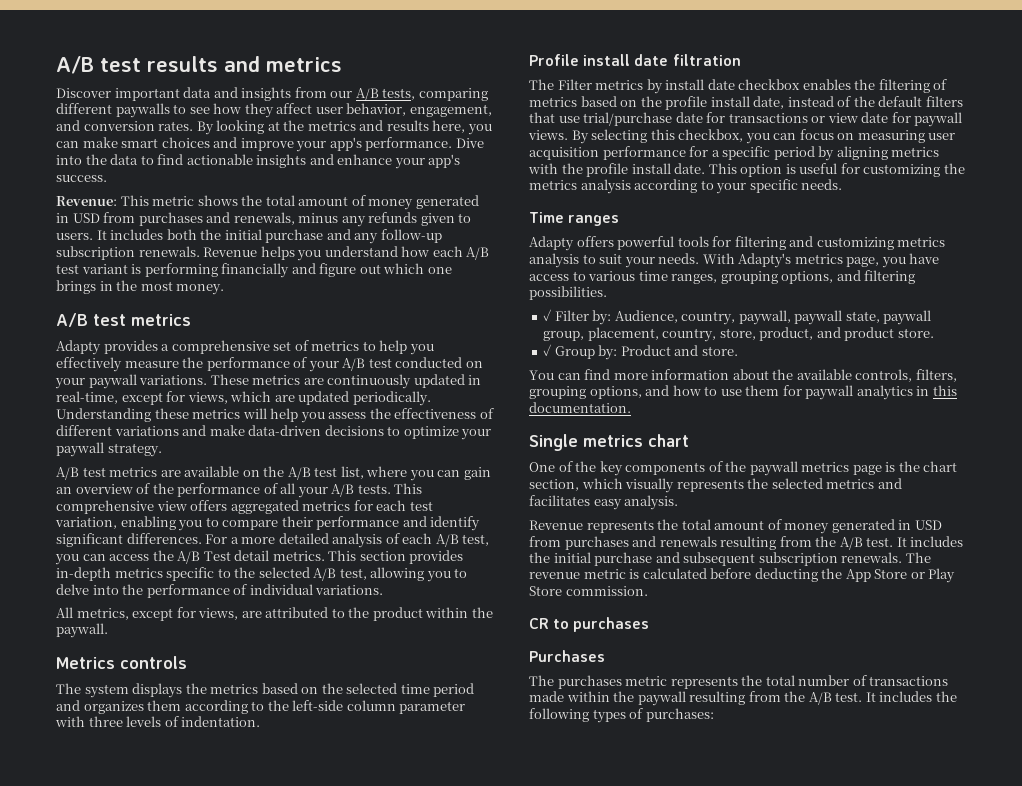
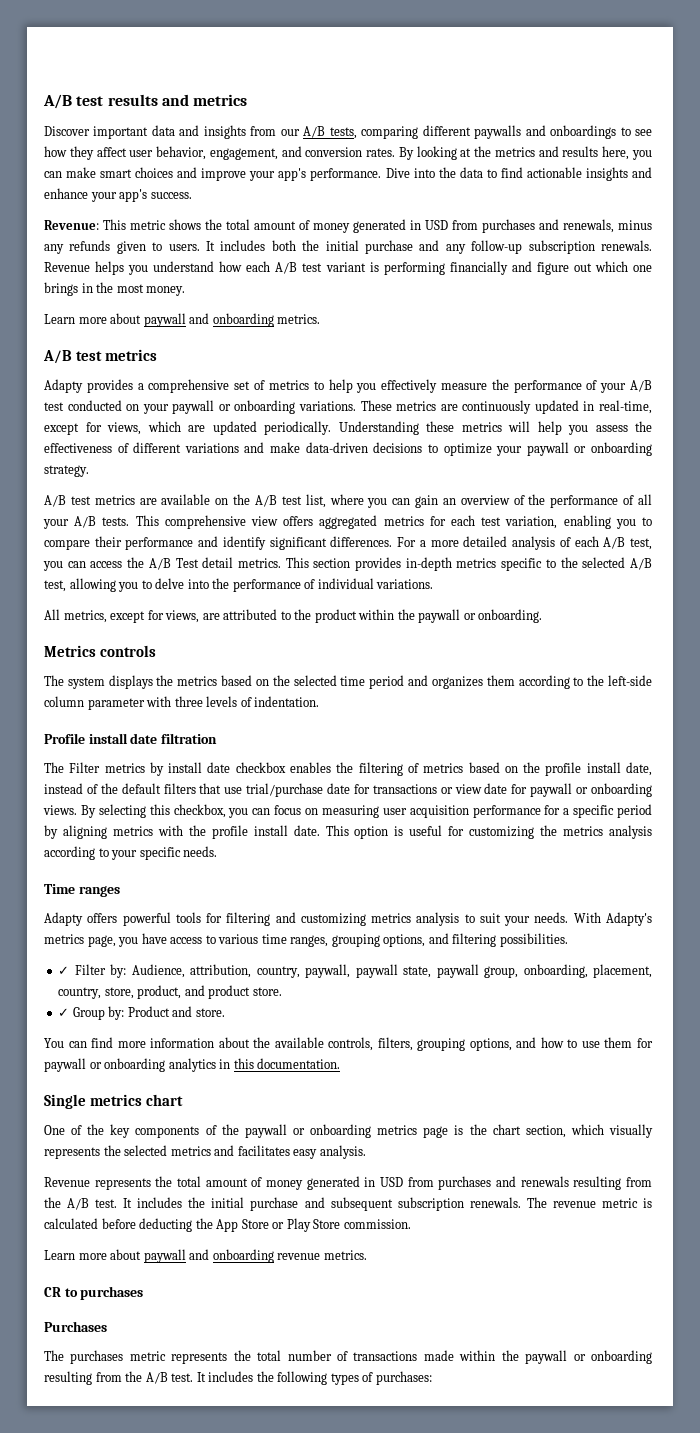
- Discover important data and insights from our A/B tests, comparing different paywalls to see how they affect user behavior, engagement, and conversion rates.
+ Discover important data and insights from our A/B tests, comparing different paywalls and onboardings to see how they affect user behavior, engagement, and conversion rates.
+ Learn more about paywall and onboarding metrics.
- Adapty provides a comprehensive set of metrics to help you effectively measure the performance of your A/B test conducted on your paywall variations.
+ Adapty provides a comprehensive set of metrics to help you effectively measure the performance of your A/B test conducted on your paywall or onboarding variations.
- Understanding these metrics will help you assess the effectiveness of different variations and make data-driven decisions to optimize your paywall strategy.
+ Understanding these metrics will help you assess the effectiveness of different variations and make data-driven decisions to optimize your paywall or onboarding strategy.
- All metrics, except for views, are attributed to the product within the paywall.
+ All metrics, except for views, are attributed to the product within the paywall or onboarding.
- The Filter metrics by install date checkbox enables the filtering of metrics based on the profile install date, instead of the default filters that use trial/purchase date for transactions or view date for paywall views.
+ The Filter metrics by install date checkbox enables the filtering of metrics based on the profile install date, instead of the default filters that use trial/purchase date for transactions or view date for paywall or onboarding views.
- ✓ Filter by: Audience, country, paywall, paywall state, paywall group, placement, country, store, product, and product store.
+ ✓ Filter by: Audience, attribution, country, paywall, paywall state, paywall group, onboarding, placement, country, store, product, and product store.
- You can find more information about the available controls, filters, grouping options, and how to use them for paywall analytics in this documentation.
+ You can find more information about the available controls, filters, grouping options, and how to use them for paywall or onboarding analytics in this documentation.
- One of the key components of the paywall metrics page is the chart section, which visually represents the selected metrics and facilitates easy analysis.
+ One of the key components of the paywall or onboarding metrics page is the chart section, which visually represents the selected metrics and facilitates easy analysis.
+ Learn more about paywall and onboarding revenue metrics.
- The purchases metric represents the total number of transactions made within the paywall resulting from the A/B test.
+ The purchases metric represents the total number of transactions made within the paywall or onboarding resulting from the A/B test.

